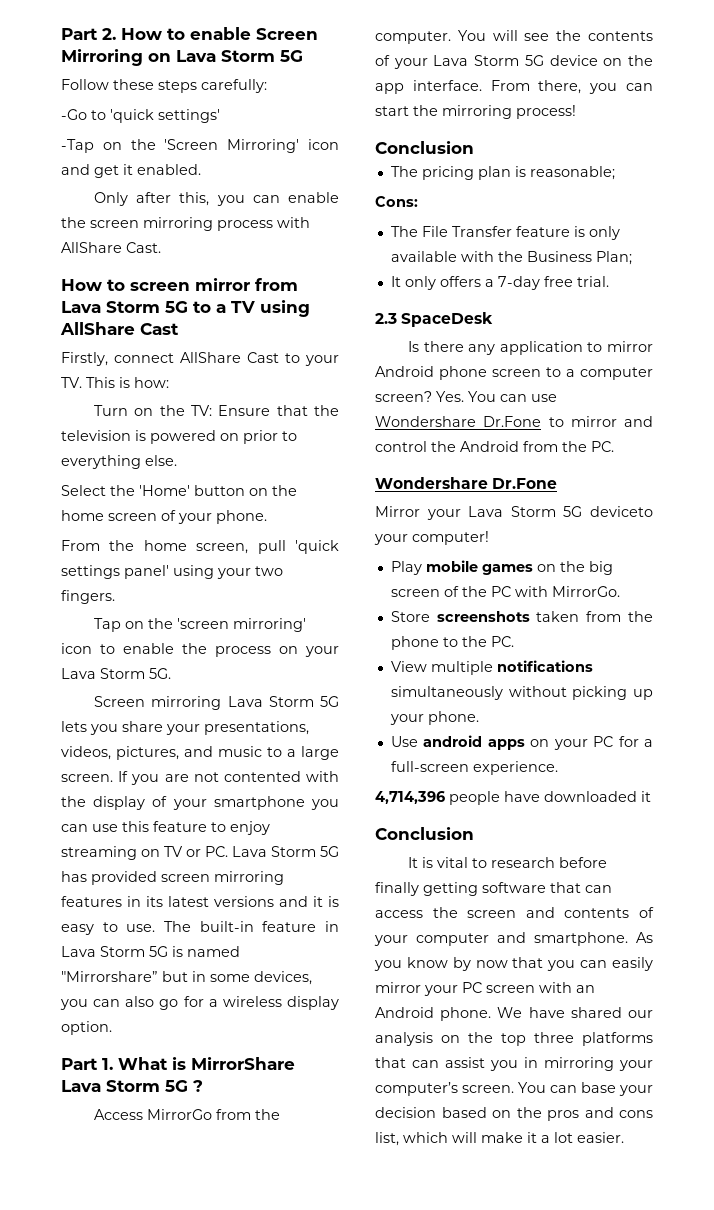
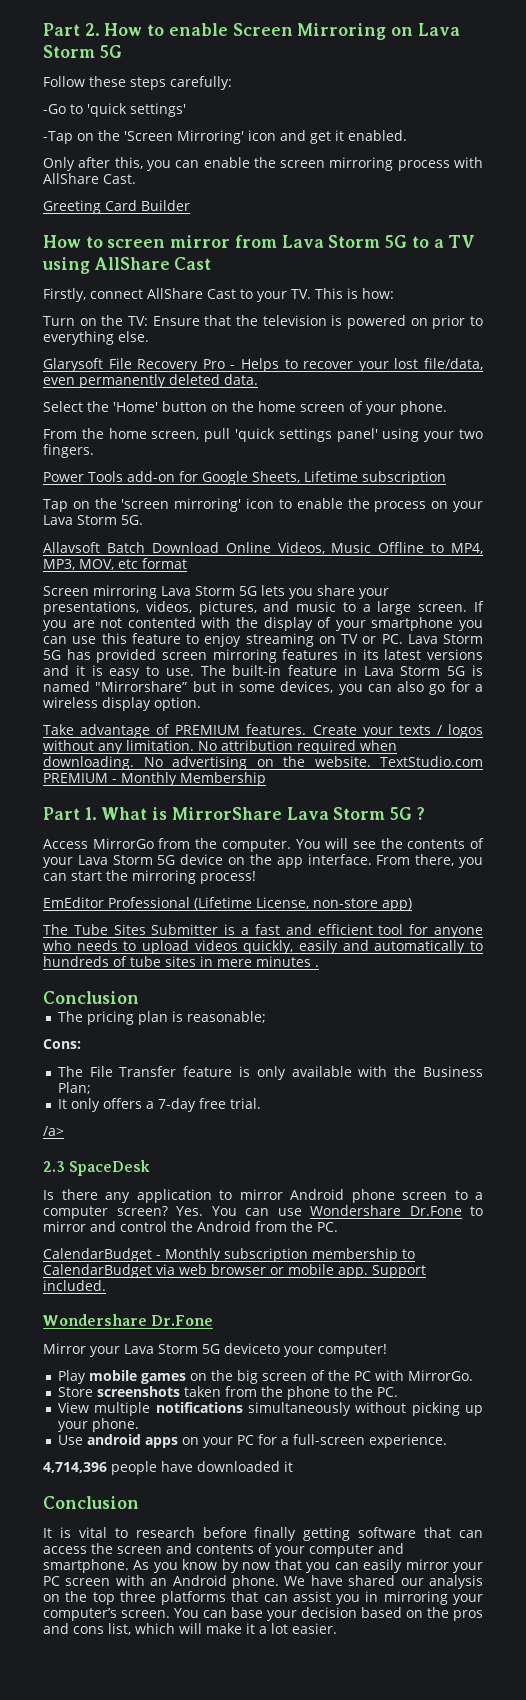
+ Greeting Card Builder
+ Glarysoft File Recovery Pro - Helps to recover your lost file/data, even permanently deleted data.
+ Power Tools add-on for Google Sheets, Lifetime subscription
+ Allavsoft Batch Download Online Videos, Music Offline to MP4, MP3, MOV, etc format
+ Take advantage of PREMIUM features. Create your texts / logos without any limitation. No attribution required when downloading. No advertising on the website. TextStudio.com PREMIUM - Monthly Membership
+ EmEditor Professional (Lifetime License, non-store app)
+ The Tube Sites Submitter is a fast and efficient tool for anyone who needs to upload videos quickly, easily and automatically to hundreds of tube sites in mere minutes .
+ /a>
+ CalendarBudget - Monthly subscription membership to CalendarBudget via web browser or mobile app. Support included.

